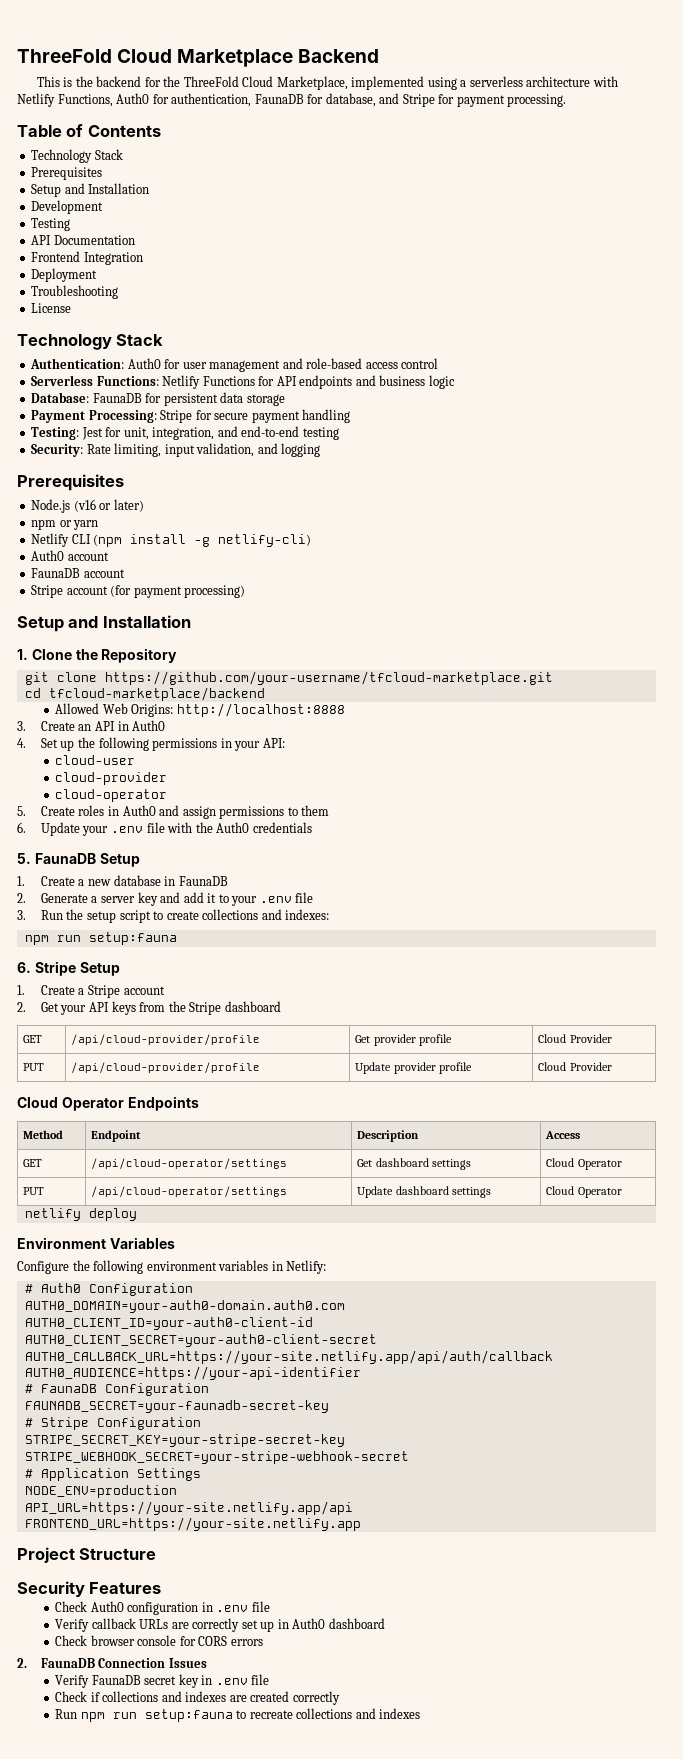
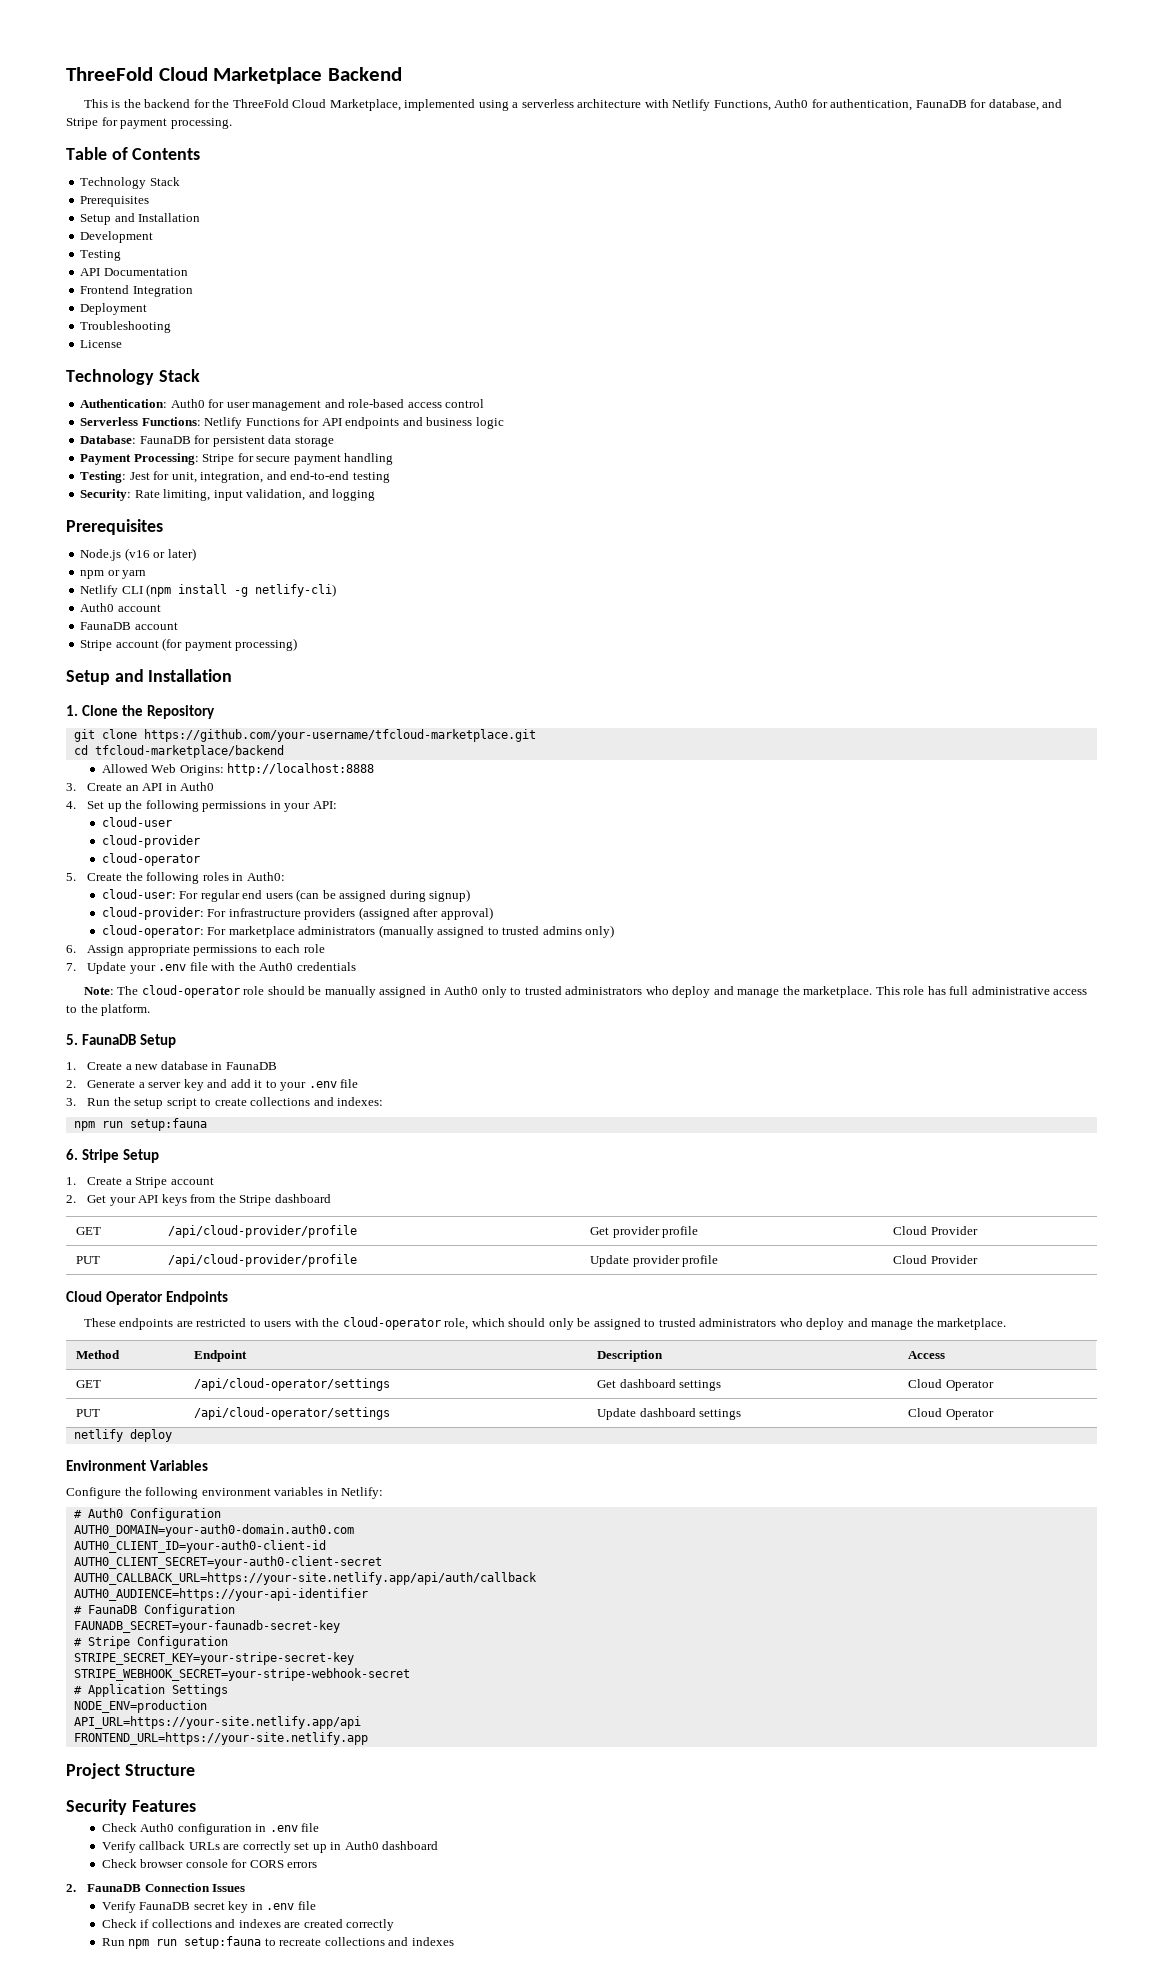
- 5. Create roles in Auth0 and assign permissions to them
- 6. Update your .env file with the Auth0 credentials
+ 5. Create the following roles in Auth0:
+ cloud-user: For regular end users (can be assigned during signup)
+ cloud-provider: For infrastructure providers (assigned after approval)
+ cloud-operator: For marketplace administrators (manually assigned to trusted admins only)
+ 6. Assign appropriate permissions to each role
+ 7. Update your .env file with the Auth0 credentials
+ Note: The cloud-operator role should be manually assigned in Auth0 only to trusted administrators who deploy and manage the marketplace. This role has full administrative access to the platform.
+ These endpoints are restricted to users with the cloud-operator role, which should only be assigned to trusted administrators who deploy and manage the marketplace.

